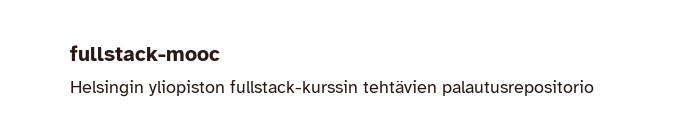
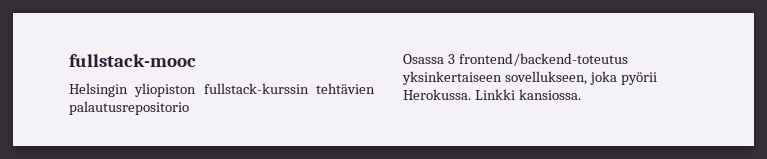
+ Osassa 3 frontend/backend-toteutus yksinkertaiseen sovellukseen, joka pyörii Herokussa. Linkki kansiossa.

